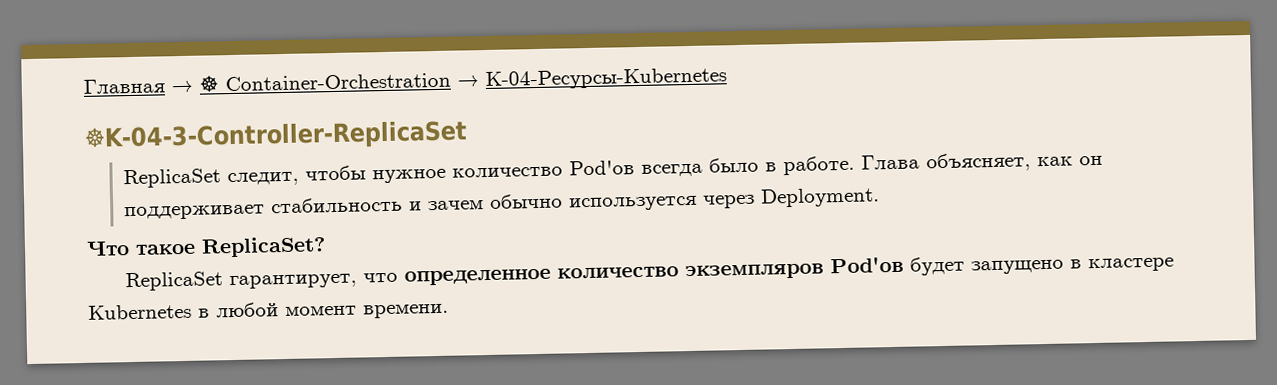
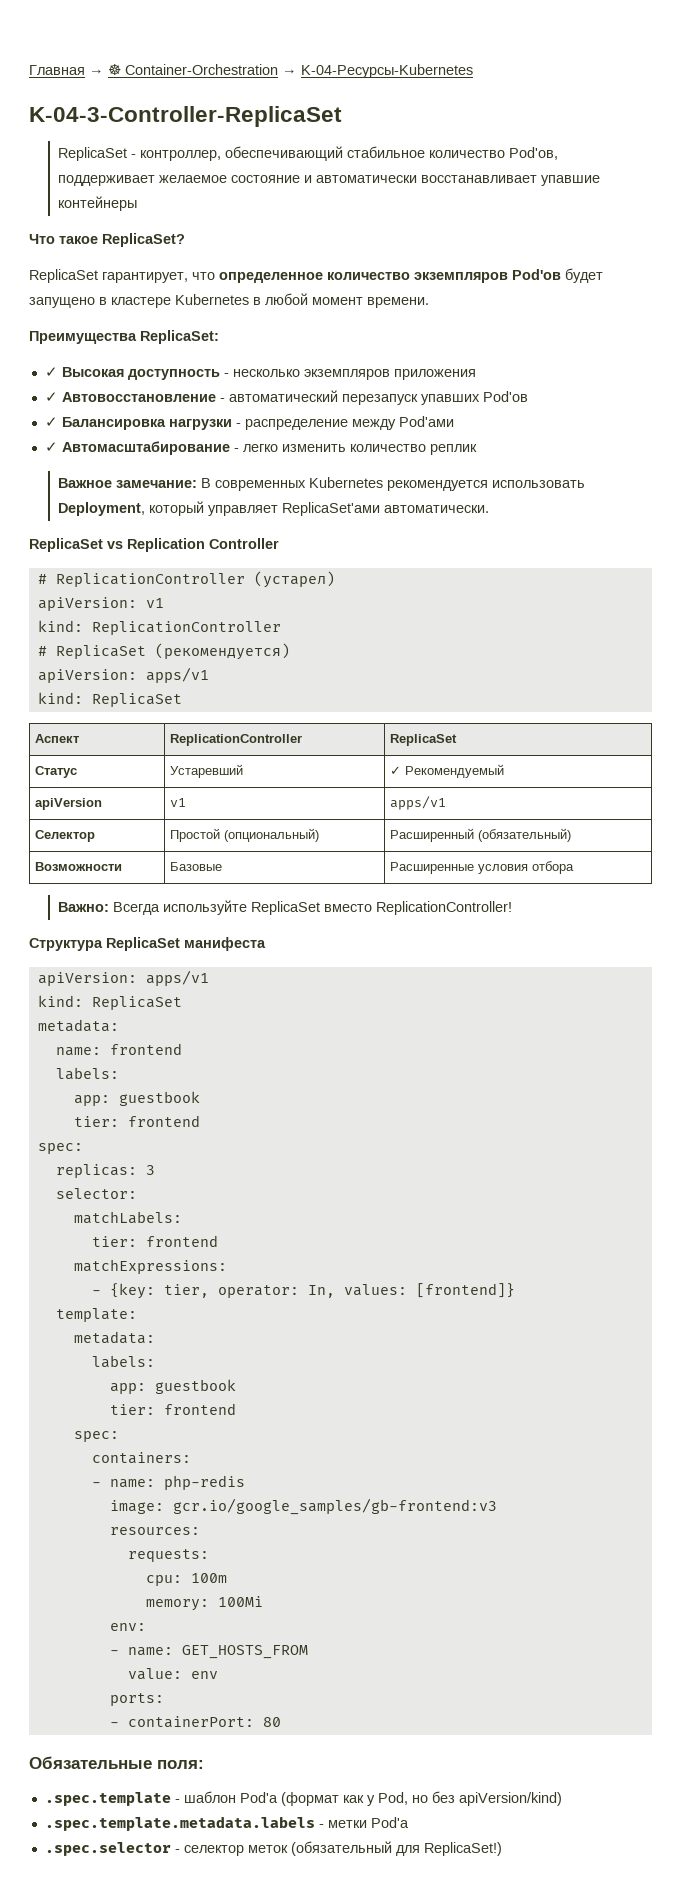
- ☸K-04-3-Controller-ReplicaSet
- ReplicaSet следит, чтобы нужное количество Pod'ов всегда было в работе. Глава объясняет, как он поддерживает стабильность и зачем обычно используется через Deployment.
+ K-04-3-Controller-ReplicaSet
+ ReplicaSet - контроллер, обеспечивающий стабильное количество Pod'ов, поддерживает желаемое состояние и автоматически восстанавливает упавшие контейнеры
+ Преимущества ReplicaSet:
+ ✓ Высокая доступность - несколько экземпляров приложения
+ ✓ Автовосстановление - автоматический перезапуск упавших Pod'ов
+ ✓ Балансировка нагрузки - распределение между Pod'ами
+ ✓ Автомасштабирование - легко изменить количество реплик
+ Важное замечание: В современных Kubernetes рекомендуется использовать Deployment, который управляет ReplicaSet'ами автоматически.
+ ReplicaSet vs Replication Controller
+ # ReplicationController (устарел)
+ apiVersion: v1
+ kind: ReplicationController
+ # ReplicaSet (рекомендуется)
+ apiVersion: apps/v1
+ kind: ReplicaSet
+ Аспект | ReplicationController | ReplicaSet
+ Статус | Устаревший | ✓ Рекомендуемый
+ apiVersion | v1 | apps/v1
+ Селектор | Простой (опциональный) | Расширенный (обязательный)
+ Возможности | Базовые | Расширенные условия отбора
+ Важно: Всегда используйте ReplicaSet вместо ReplicationController!
+ Структура ReplicaSet манифеста
+ apiVersion: apps/v1
+ kind: ReplicaSet
+ metadata:
+ name: frontend
+ labels:
+ app: guestbook
+ tier: frontend
+ spec:
+ replicas: 3
+ selector:
+ matchLabels:
+ tier: frontend
+ matchExpressions:
+ - {key: tier, operator: In, values: [frontend]}
+ template:
+ metadata:
+ labels:
+ app: guestbook
+ tier: frontend
+ spec:
+ containers:
+ - name: php-redis
+ image: gcr.io/google_samples/gb-frontend:v3
+ resources:
+ requests:
+ cpu: 100m
+ memory: 100Mi
+ env:
+ - name: GET_HOSTS_FROM
+ value: env
+ ports:
+ - containerPort: 80
+ Обязательные поля:
+ .spec.template - шаблон Pod'а (формат как у Pod, но без apiVersion/kind)
+ .spec.template.metadata.labels - метки Pod'а
+ .spec.selector - селектор меток (обязательный для ReplicaSet!)

